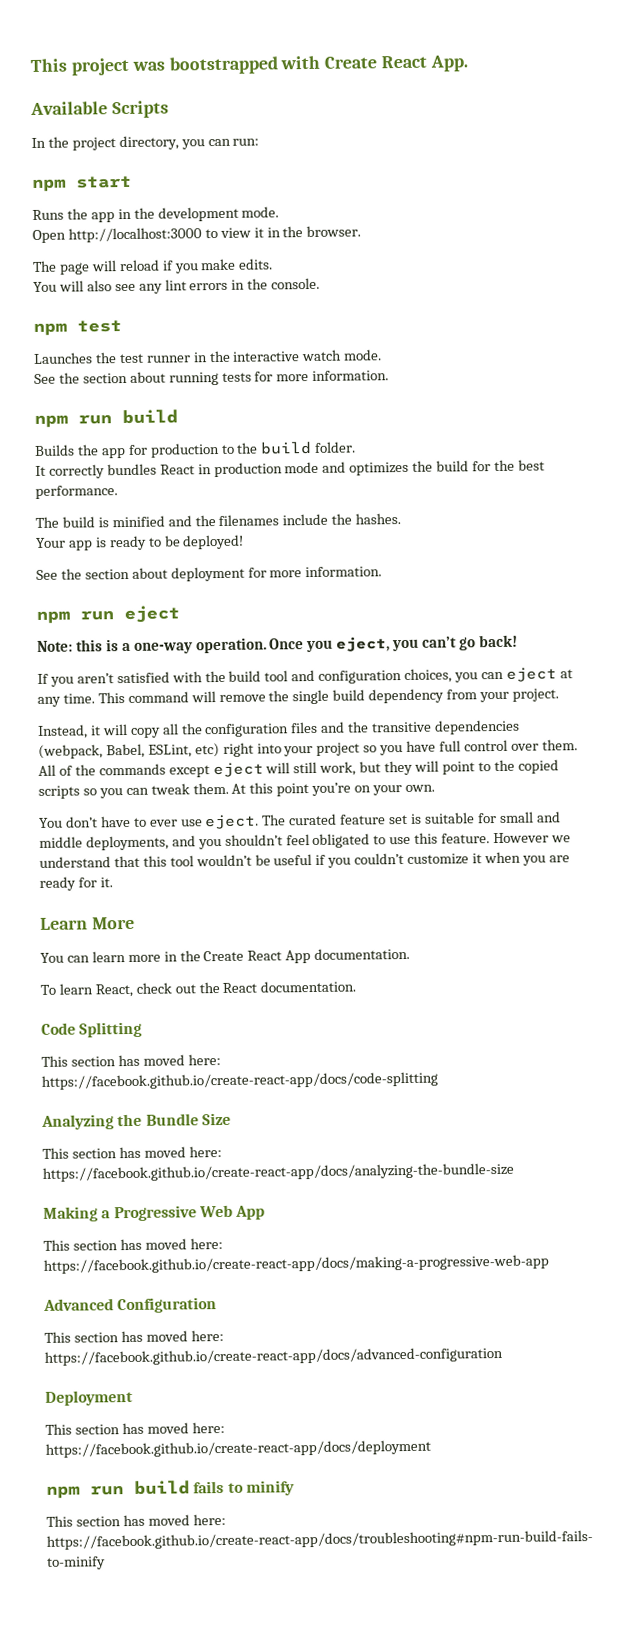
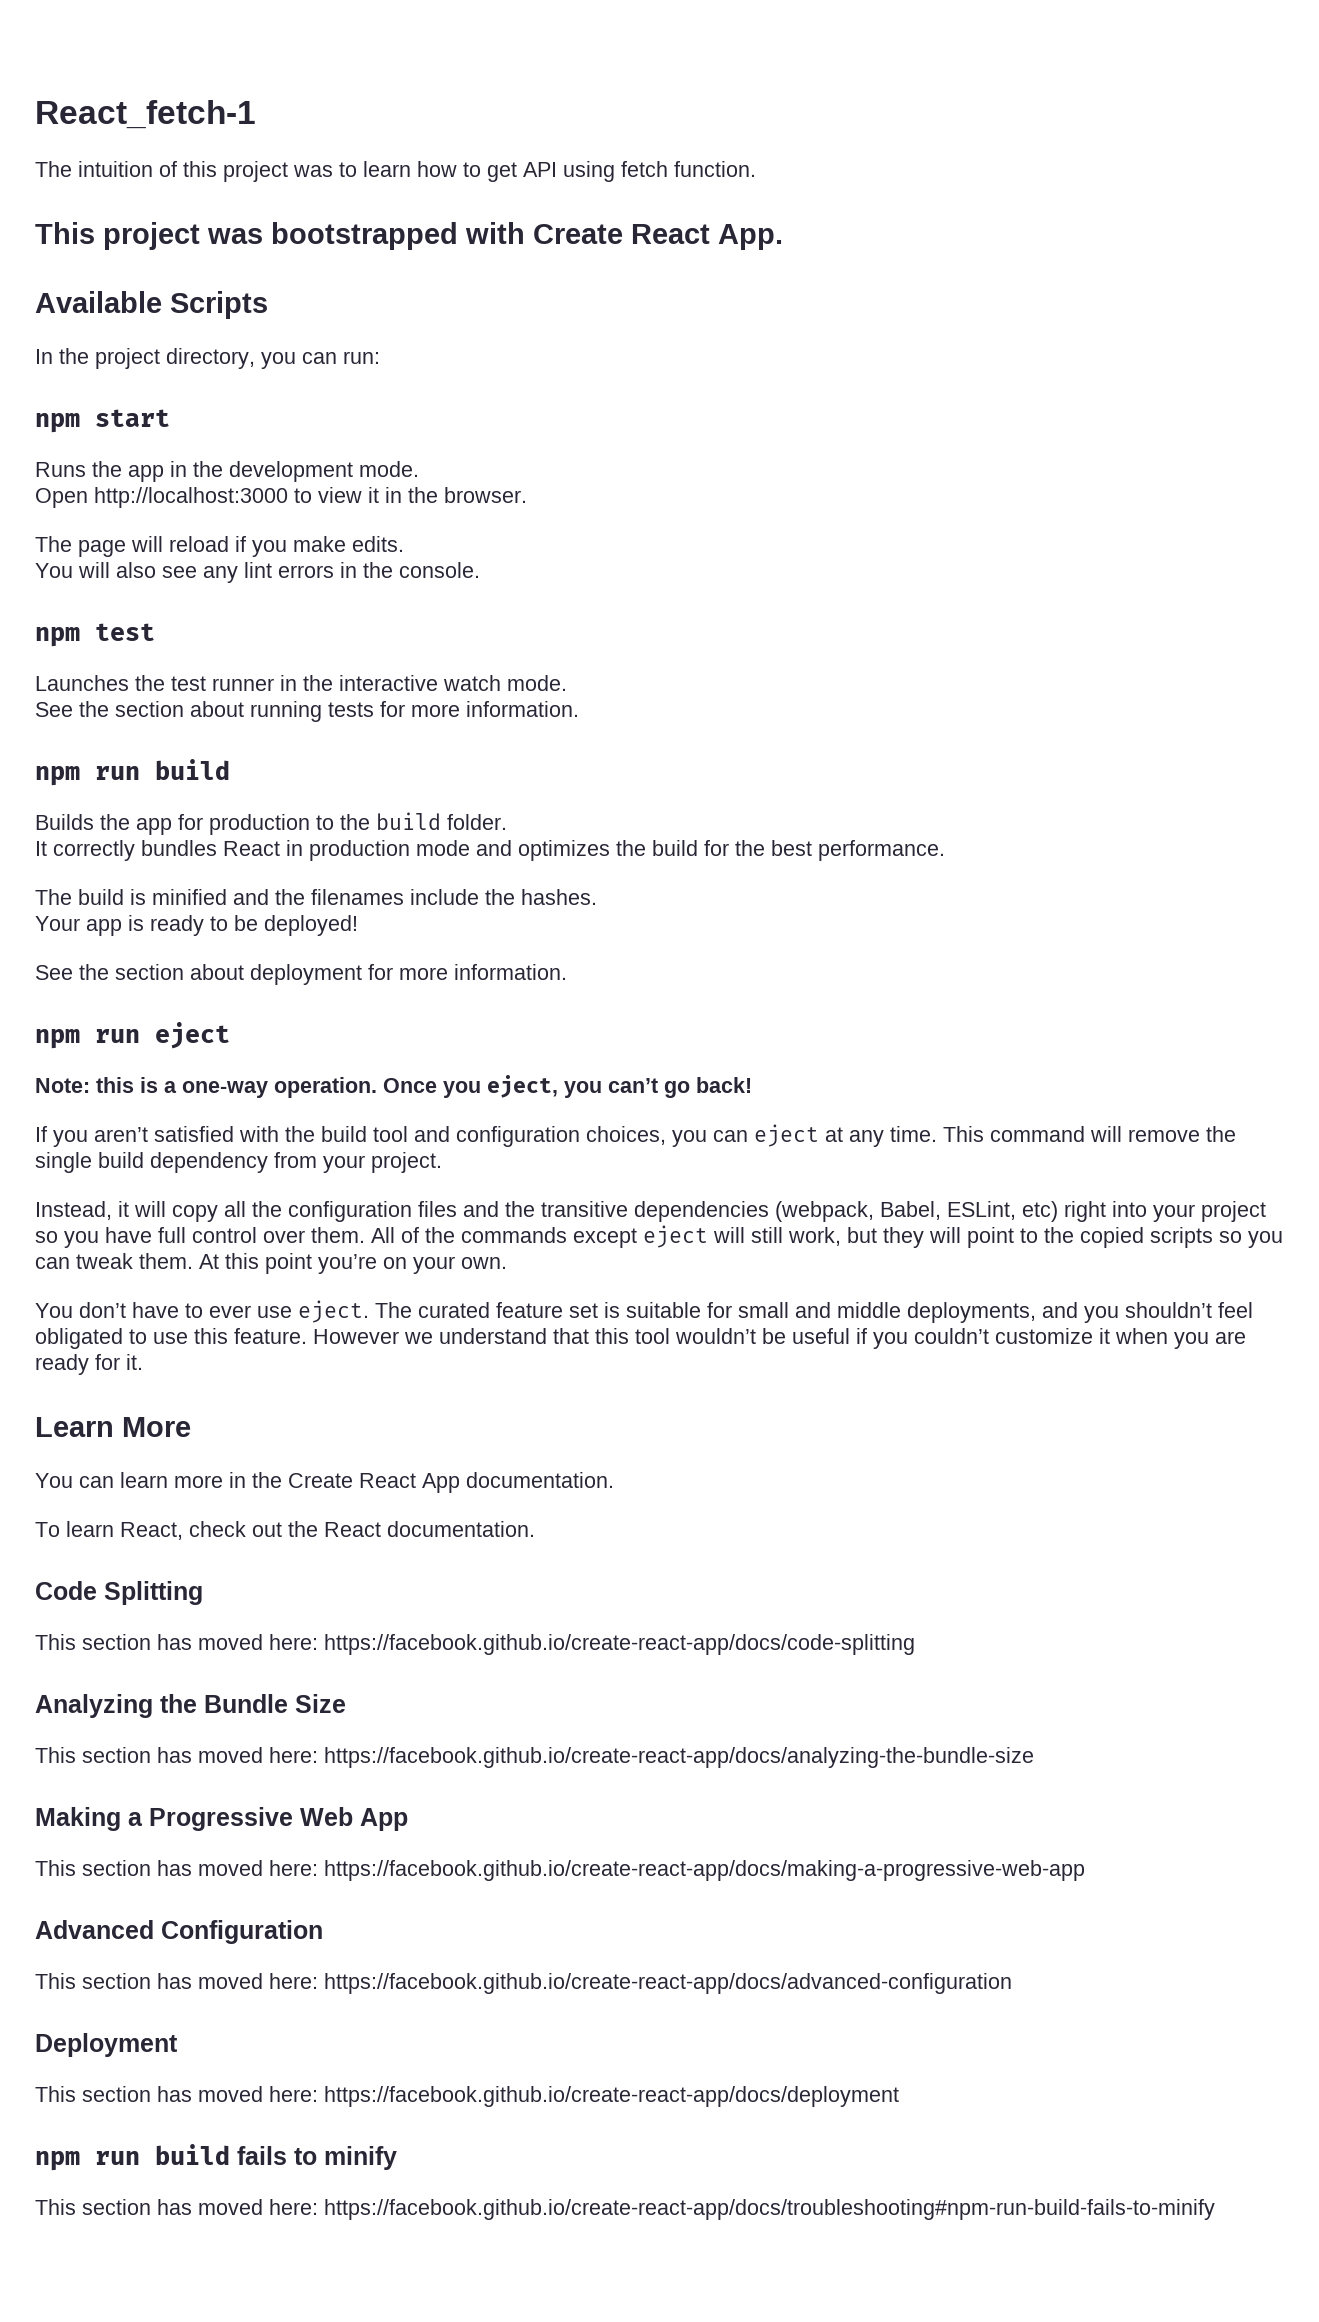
+ React_fetch-1
+ The intuition of this project was to learn how to get API using fetch function.

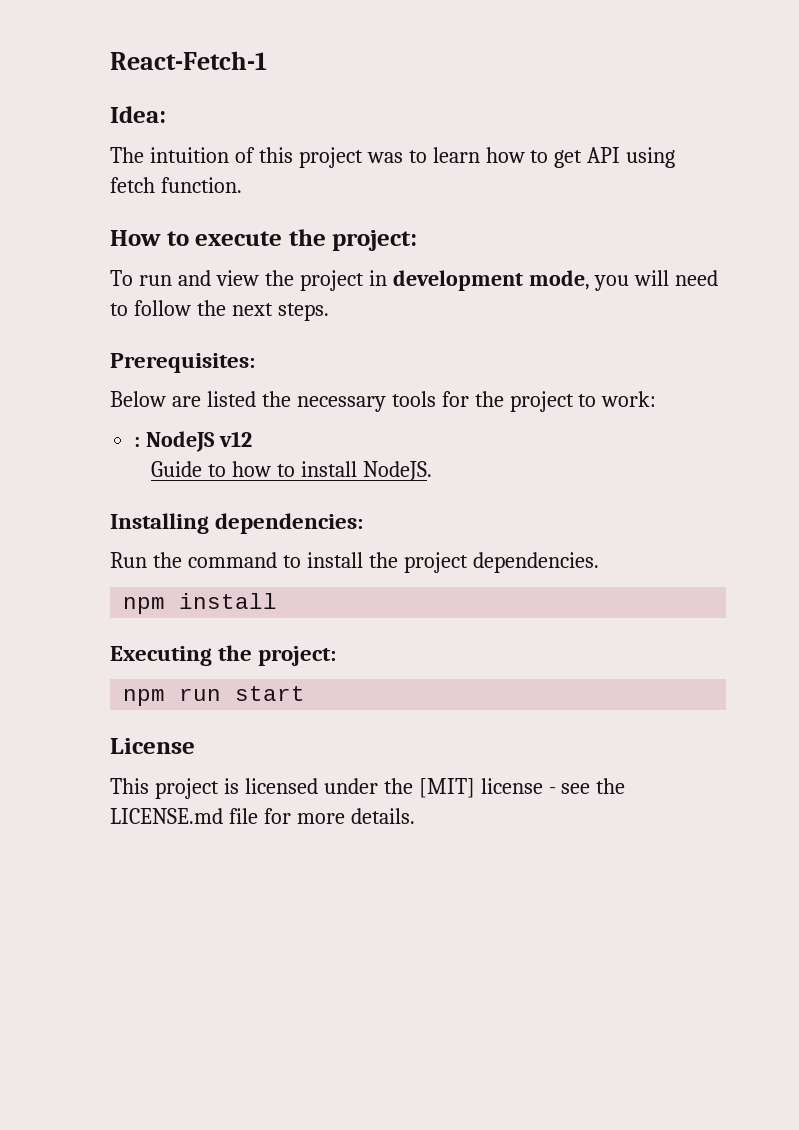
- React_fetch-1
+ React-Fetch-1
+ Idea:
- This project was bootstrapped with Create React App.
- Available Scripts
- In the project directory, you can run:
- npm start
- Runs the app in the development mode.
- Open http://localhost:3000 to view it in the browser.
- The page will reload if you make edits.
- You will also see any lint errors in the console.
- npm test
- Launches the test runner in the interactive watch mode.
- See the section about running tests for more information.
- npm run build
- Builds the app for production to the build folder.
- It correctly bundles React in production mode and optimizes the build for the best performance.
- The build is minified and the filenames include the hashes.
- Your app is ready to be deployed!
- See the section about deployment for more information.
- npm run eject
- Note: this is a one-way operation. Once you eject, you can’t go back!
- If you aren’t satisfied with the build tool and configuration choices, you can eject at any time. This command will remove the single build dependency from your project.
- Instead, it will copy all the configuration files and the transitive dependencies (webpack, Babel, ESLint, etc) right into your project so you have full control over them. All of the commands except eject will still work, but they will point to the copied scripts so you can tweak them. At this point you’re on your own.
- You don’t have to ever use eject. The curated feature set is suitable for small and middle deployments, and you shouldn’t feel obligated to use this feature. However we understand that this tool wouldn’t be useful if you couldn’t customize it when you are ready for it.
- Learn More
- You can learn more in the Create React App documentation.
- To learn React, check out the React documentation.
- Code Splitting
- This section has moved here: https://facebook.github.io/create-react-app/docs/code-splitting
- Analyzing the Bundle Size
- This section has moved here: https://facebook.github.io/create-react-app/docs/analyzing-the-bundle-size
- Making a Progressive Web App
- This section has moved here: https://facebook.github.io/create-react-app/docs/making-a-progressive-web-app
- Advanced Configuration
- This section has moved here: https://facebook.github.io/create-react-app/docs/advanced-configuration
- Deployment
- This section has moved here: https://facebook.github.io/create-react-app/docs/deployment
- npm run build fails to minify
- This section has moved here: https://facebook.github.io/create-react-app/docs/troubleshooting#npm-run-build-fails-to-minify
+ How to execute the project:
+ To run and view the project in development mode, you will need to follow the next steps.
+ Prerequisites:
+ Below are listed the necessary tools for the project to work:
+ : NodeJS v12
+ Guide to how to install NodeJS.
+ Installing dependencies:
+ Run the command to install the project dependencies.
+ npm install
+ Executing the project:
+ npm run start
+ License
+ This project is licensed under the [MIT] license - see the LICENSE.md file for more details.

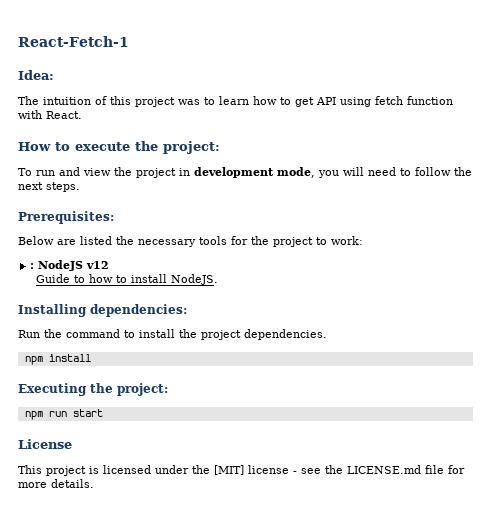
- The intuition of this project was to learn how to get API using fetch function.
+ The intuition of this project was to learn how to get API using fetch function with React.

